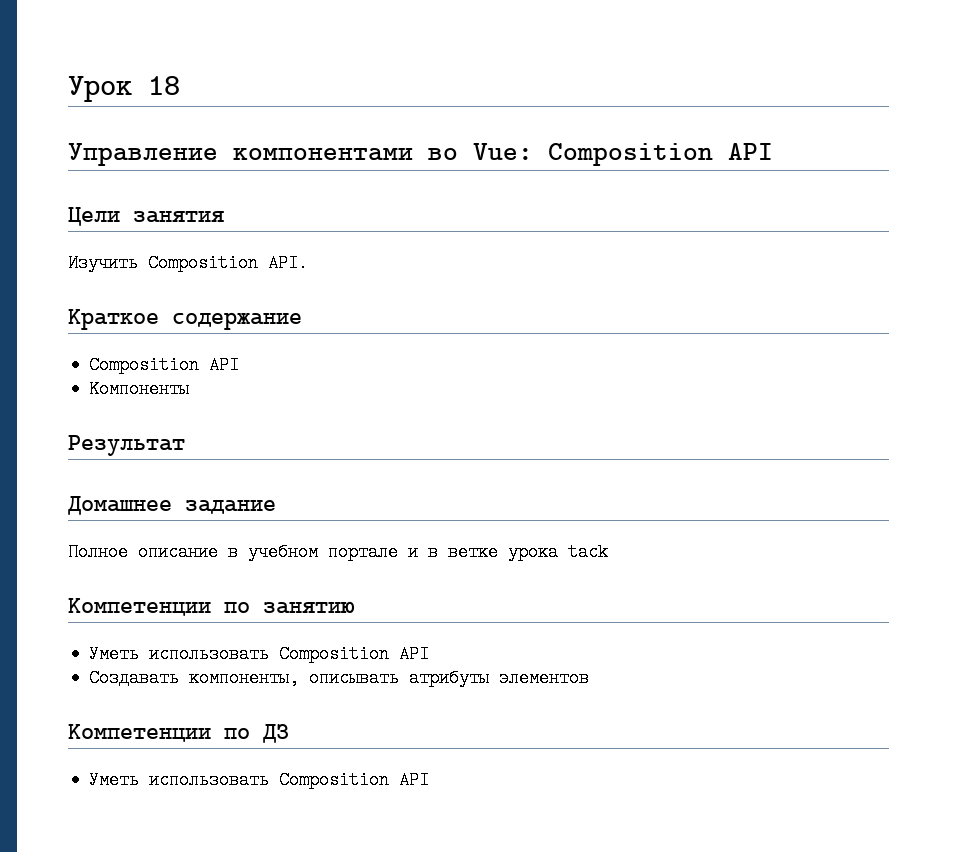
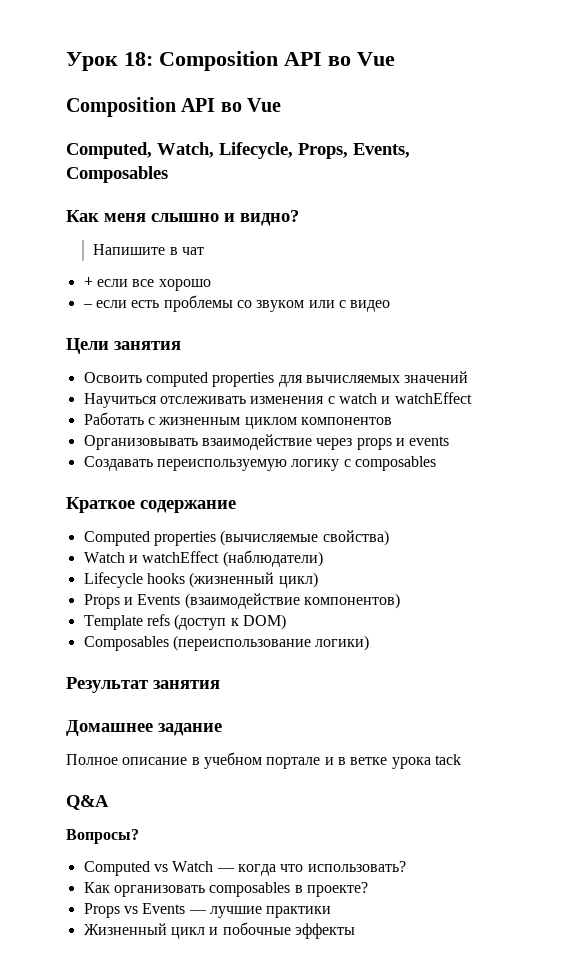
- Урок 18
- Управление компонентами во Vue: Composition API
+ Урок 18: Composition API во Vue
+ Composition API во Vue
+ Computed, Watch, Lifecycle, Props, Events, Composables
+ Как меня слышно и видно?
+ Напишите в чат
+ + если все хорошо
+ – если есть проблемы со звуком или с видео
  Цели занятия
- Изучить Composition API.
+ Освоить computed properties для вычисляемых значений
+ Научиться отслеживать изменения с watch и watchEffect
+ Работать с жизненным циклом компонентов
+ Организовывать взаимодействие через props и events
+ Создавать переиспользуемую логику с composables
  Краткое содержание
- Composition API
- Компоненты
+ Computed properties (вычисляемые свойства)
+ Watch и watchEffect (наблюдатели)
+ Lifecycle hooks (жизненный цикл)
+ Props и Events (взаимодействие компонентов)
+ Template refs (доступ к DOM)
+ Composables (переиспользование логики)
- Результат
+ Результат занятия
- Компетенции по занятию
- Уметь использовать Composition API
- Создавать компоненты, описывать атрибуты элементов
- Компетенции по ДЗ
- Уметь использовать Composition API
+ Q&A
+ Вопросы?
+ Computed vs Watch — когда что использовать?
+ Как организовать composables в проекте?
+ Props vs Events — лучшие практики
+ Жизненный цикл и побочные эффекты

